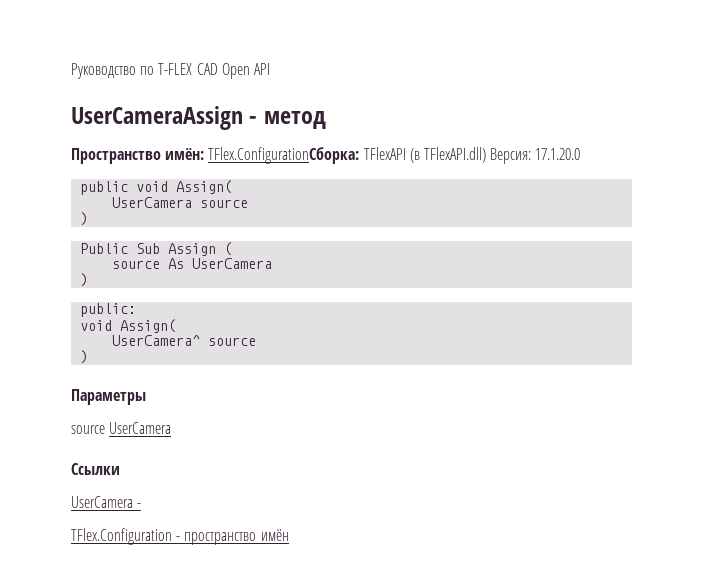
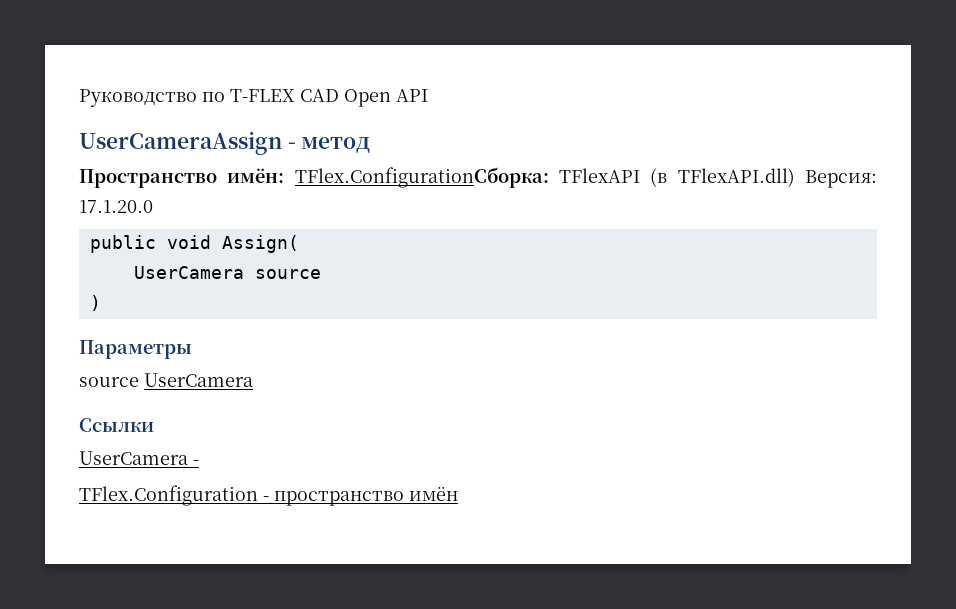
- Public Sub Assign (
- source As UserCamera
- )
- public:
- void Assign(
- UserCamera^ source
- )

